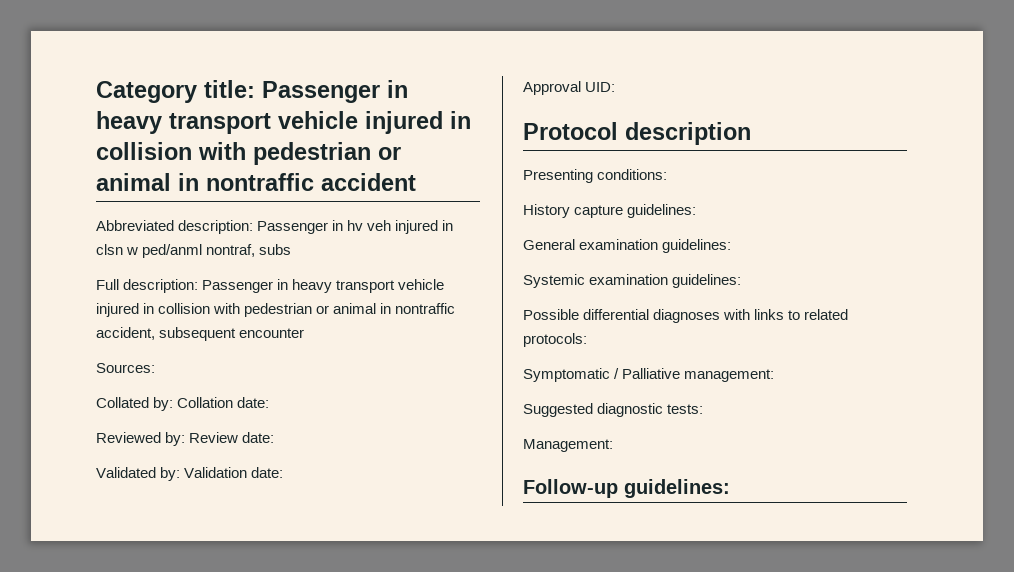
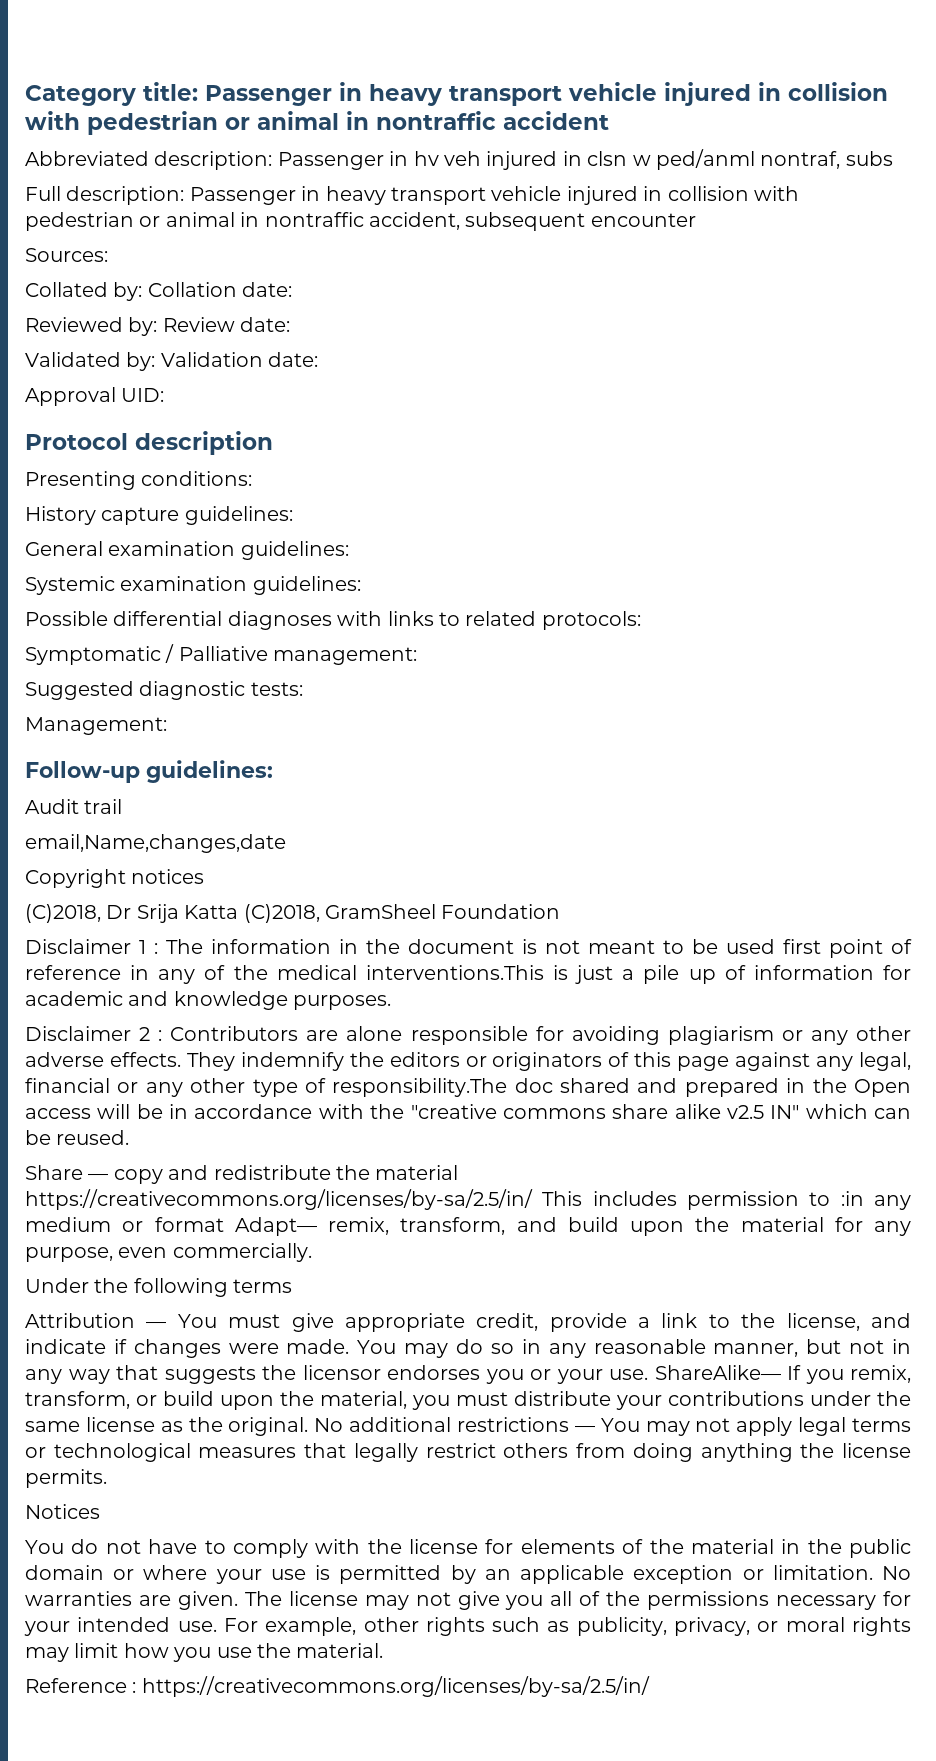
+ Audit trail
+ email,Name,changes,date
+ Copyright notices
+ (C)2018, Dr Srija Katta (C)2018, GramSheel Foundation
+ Disclaimer 1 : The information in the document is not meant to be used first point of reference in any of the medical interventions.This is just a pile up of information for academic and knowledge purposes.
+ Disclaimer 2 : Contributors are alone responsible for avoiding plagiarism or any other adverse effects. They indemnify the editors or originators of this page against any legal, financial or any other type of responsibility.The doc shared and prepared in the Open access will be in accordance with the "creative commons share alike v2.5 IN" which can be reused.
+ Share — copy and redistribute the material https://creativecommons.org/licenses/by-sa/2.5/in/ This includes permission to :in any medium or format Adapt— remix, transform, and build upon the material for any purpose, even commercially.
+ Under the following terms
+ Attribution — You must give appropriate credit, provide a link to the license, and indicate if changes were made. You may do so in any reasonable manner, but not in any way that suggests the licensor endorses you or your use. ShareAlike— If you remix, transform, or build upon the material, you must distribute your contributions under the same license as the original. No additional restrictions — You may not apply legal terms or technological measures that legally restrict others from doing anything the license permits.
+ Notices
+ You do not have to comply with the license for elements of the material in the public domain or where your use is permitted by an applicable exception or limitation. No warranties are given. The license may not give you all of the permissions necessary for your intended use. For example, other rights such as publicity, privacy, or moral rights may limit how you use the material.
+ Reference : https://creativecommons.org/licenses/by-sa/2.5/in/

